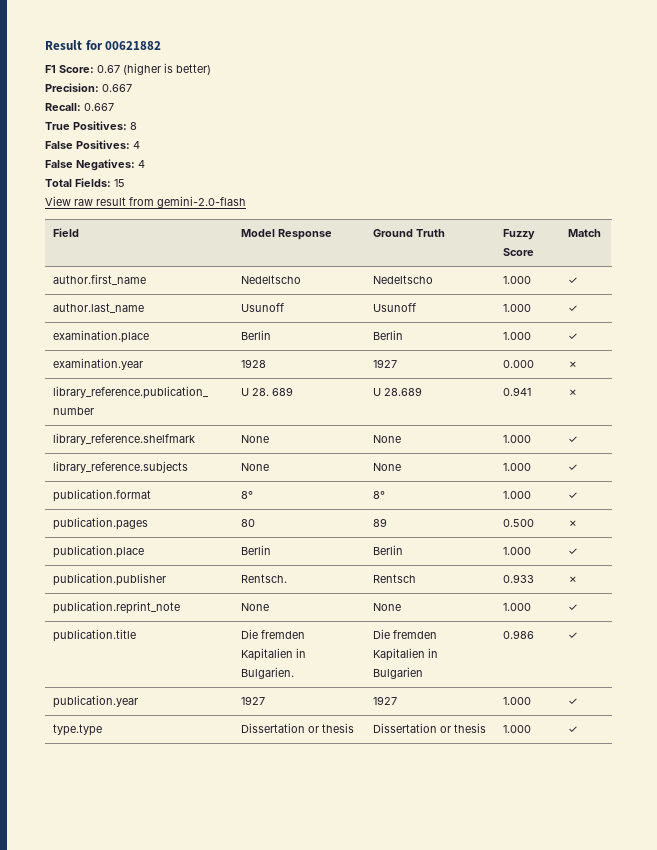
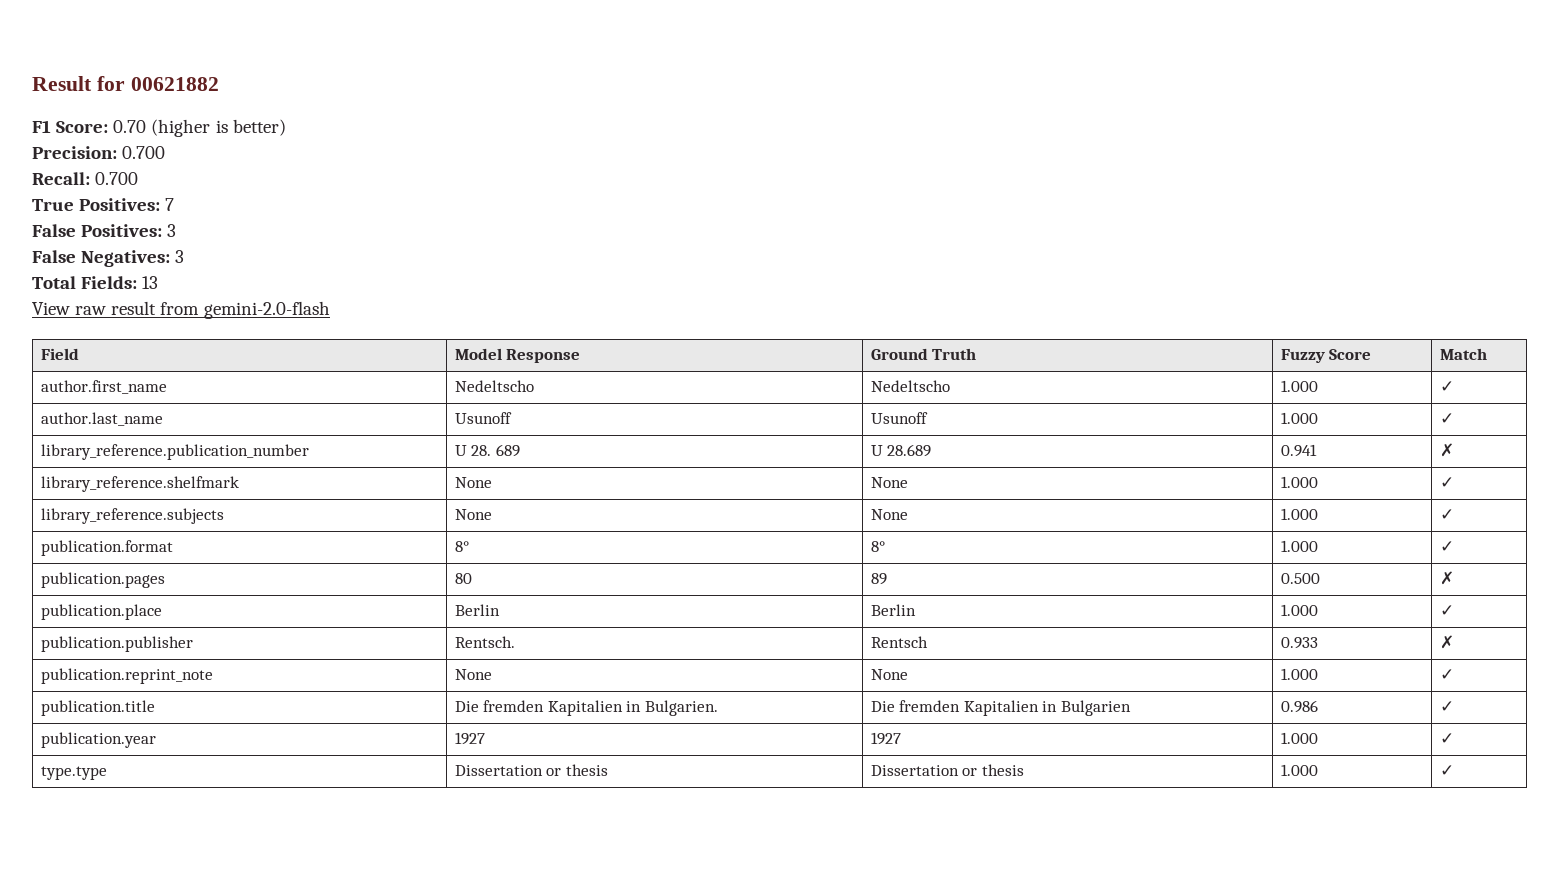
- F1 Score: 0.67 (higher is better)
+ F1 Score: 0.70 (higher is better)
- Precision: 0.667
+ Precision: 0.700
- Recall: 0.667
+ Recall: 0.700
- True Positives: 8
+ True Positives: 7
- False Positives: 4
+ False Positives: 3
- False Negatives: 4
+ False Negatives: 3
- Total Fields: 15
+ Total Fields: 13
- examination.place | Berlin | Berlin | 1.000 | ✓
- examination.year | 1928 | 1927 | 0.000 | ✗

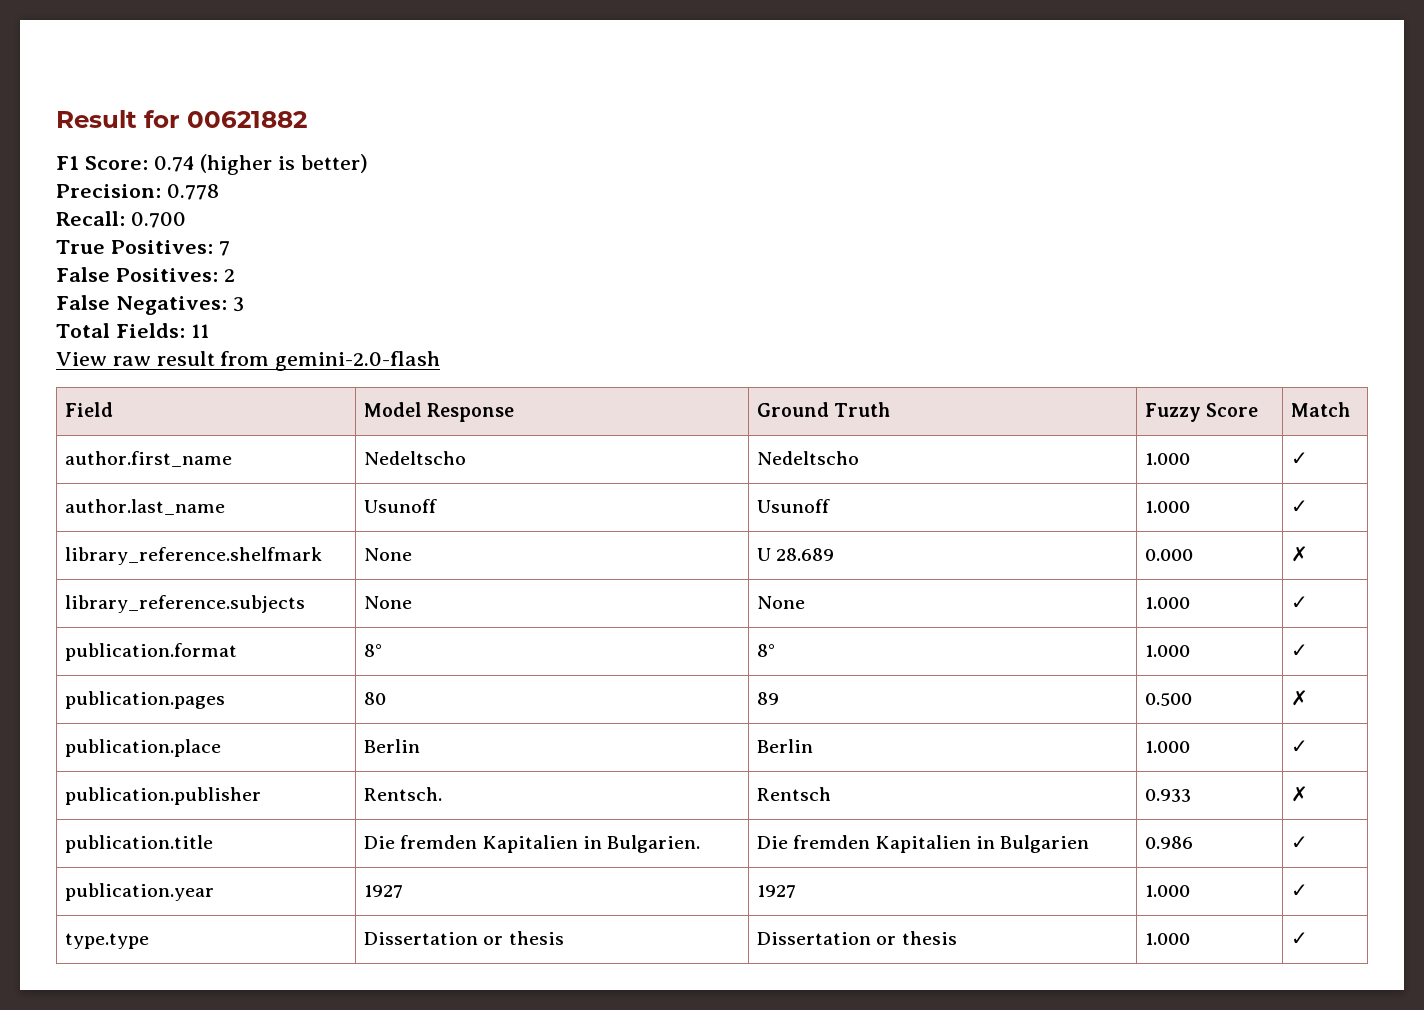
- F1 Score: 0.70 (higher is better)
+ F1 Score: 0.74 (higher is better)
- Precision: 0.700
+ Precision: 0.778
- False Positives: 3
+ False Positives: 2
- Total Fields: 13
+ Total Fields: 11
- library_reference.publication_number | U 28. 689 | U 28.689 | 0.941 | ✗
- library_reference.shelfmark | None | None | 1.000 | ✓
+ library_reference.shelfmark | None | U 28.689 | 0.000 | ✗
- publication.reprint_note | None | None | 1.000 | ✓

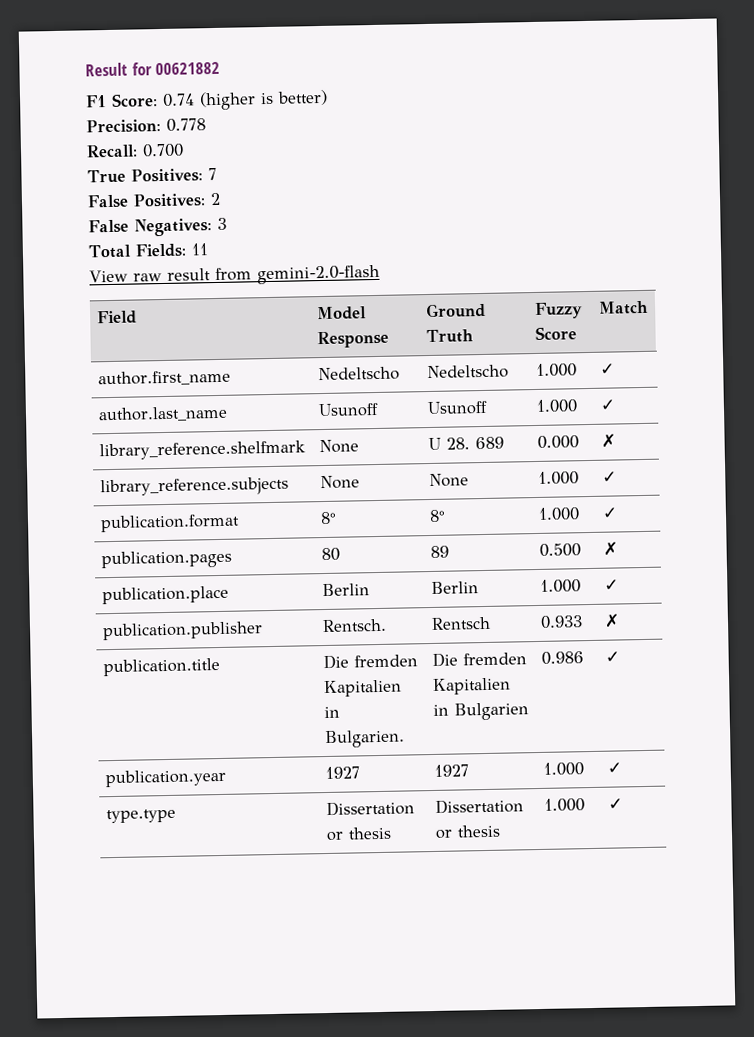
- library_reference.shelfmark | None | U 28.689 | 0.000 | ✗
+ library_reference.shelfmark | None | U 28. 689 | 0.000 | ✗

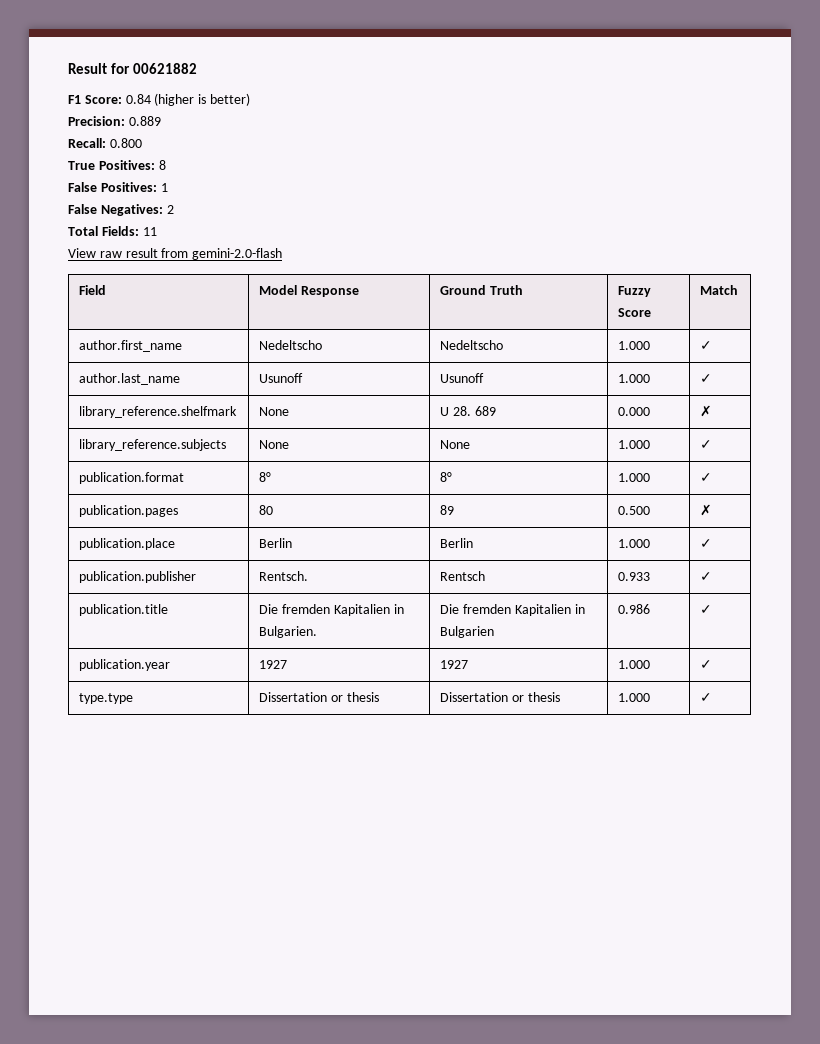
- F1 Score: 0.74 (higher is better)
+ F1 Score: 0.84 (higher is better)
- Precision: 0.778
+ Precision: 0.889
- Recall: 0.700
+ Recall: 0.800
- True Positives: 7
+ True Positives: 8
- False Positives: 2
+ False Positives: 1
- False Negatives: 3
+ False Negatives: 2
- publication.publisher | Rentsch. | Rentsch | 0.933 | ✗
+ publication.publisher | Rentsch. | Rentsch | 0.933 | ✓

